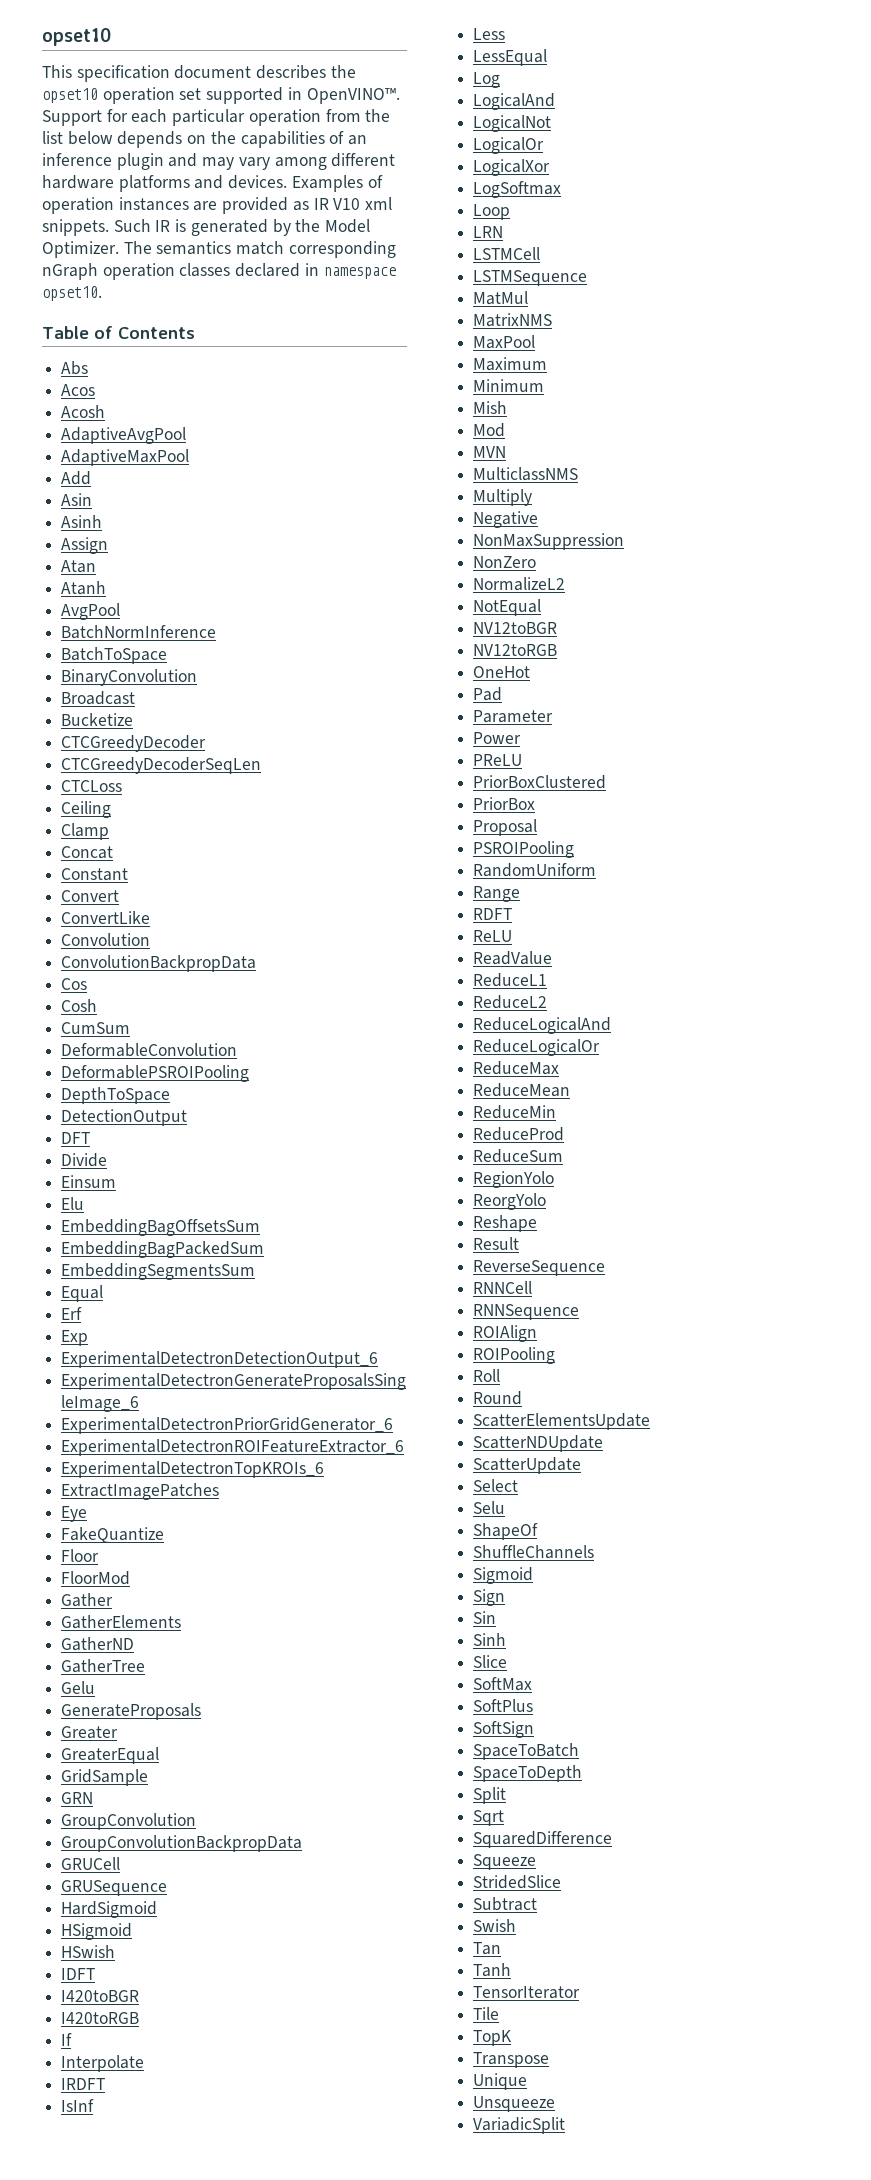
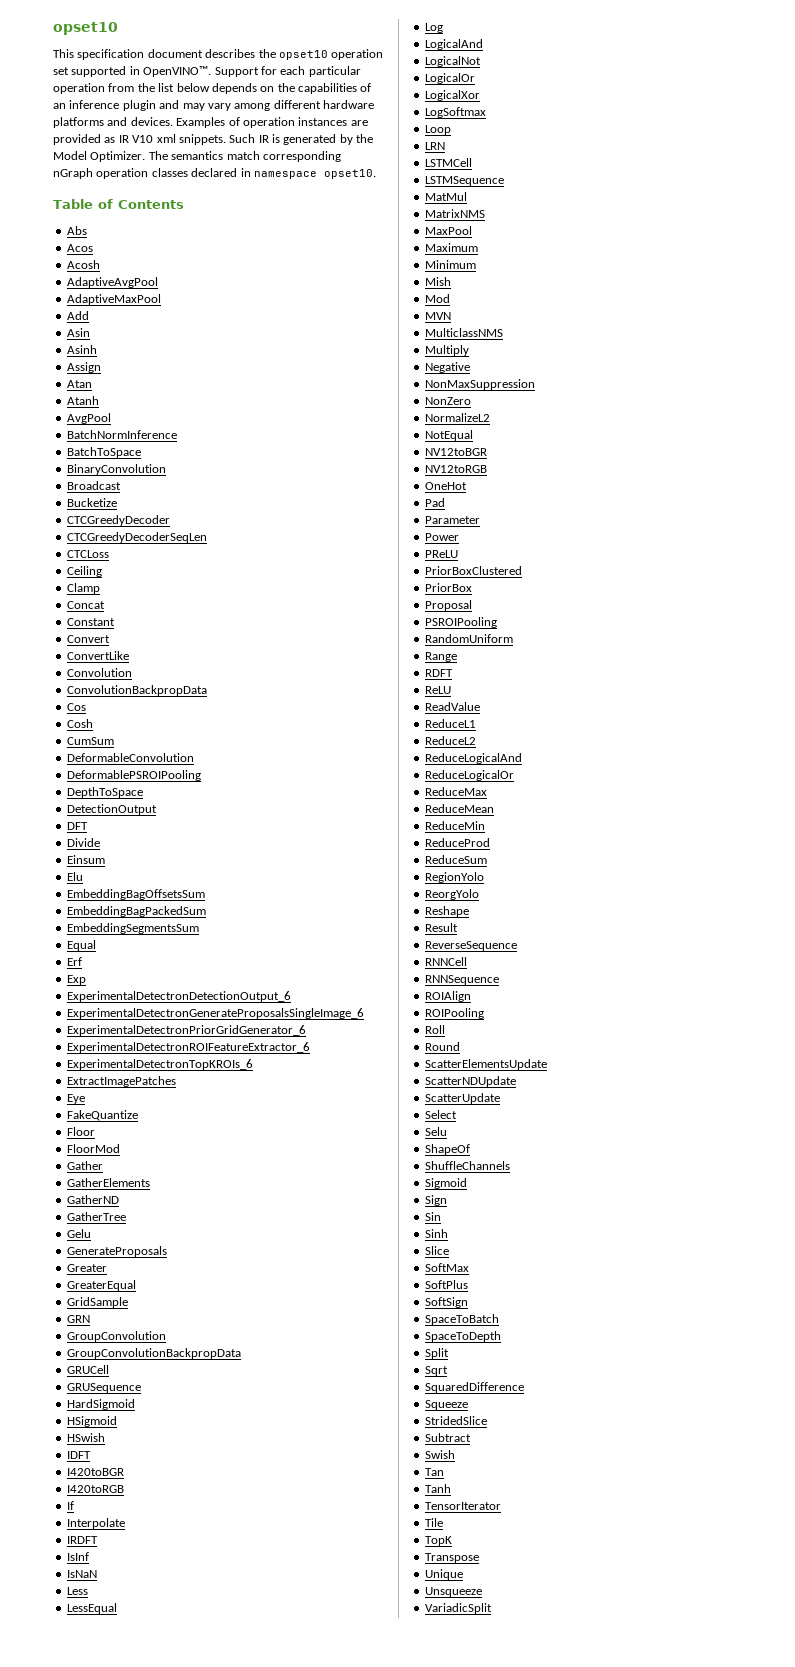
+ IsNaN

